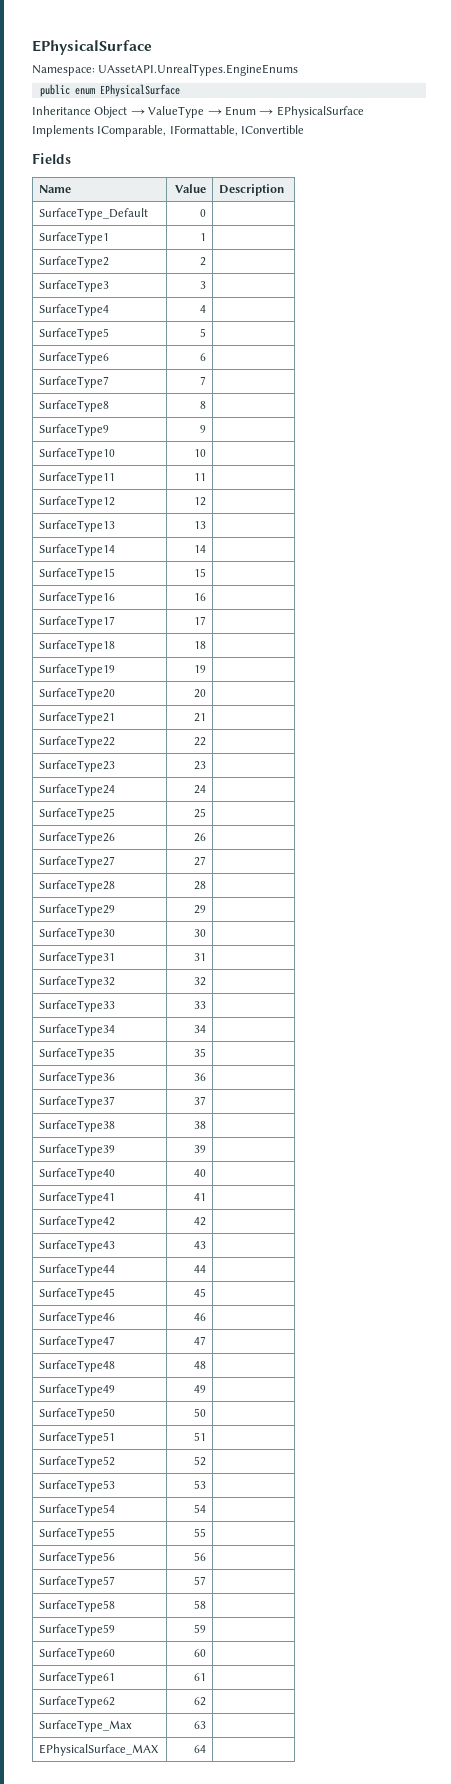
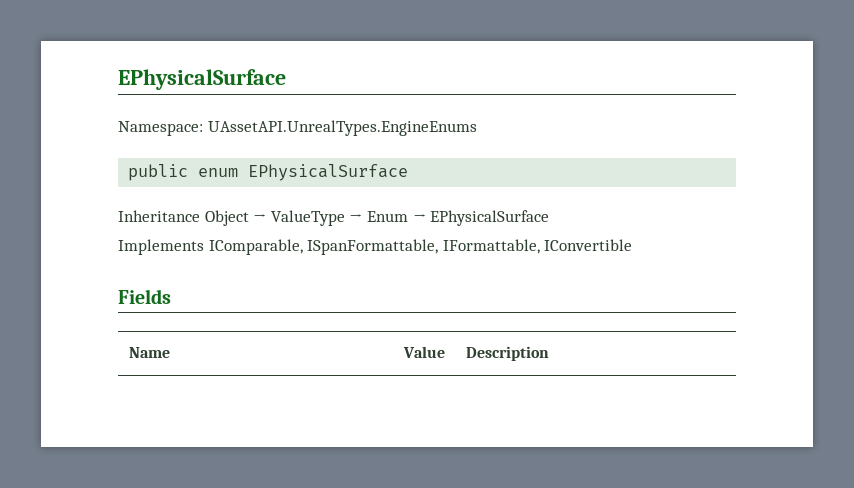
- Implements IComparable, IFormattable, IConvertible
+ Implements IComparable, ISpanFormattable, IFormattable, IConvertible
- SurfaceType_Default | 0 |
- SurfaceType1 | 1 |
- SurfaceType2 | 2 |
- SurfaceType3 | 3 |
- SurfaceType4 | 4 |
- SurfaceType5 | 5 |
- SurfaceType6 | 6 |
- SurfaceType7 | 7 |
- SurfaceType8 | 8 |
- SurfaceType9 | 9 |
- SurfaceType10 | 10 |
- SurfaceType11 | 11 |
- SurfaceType12 | 12 |
- SurfaceType13 | 13 |
- SurfaceType14 | 14 |
- SurfaceType15 | 15 |
- SurfaceType16 | 16 |
- SurfaceType17 | 17 |
- SurfaceType18 | 18 |
- SurfaceType19 | 19 |
- SurfaceType20 | 20 |
- SurfaceType21 | 21 |
- SurfaceType22 | 22 |
- SurfaceType23 | 23 |
- SurfaceType24 | 24 |
- SurfaceType25 | 25 |
- SurfaceType26 | 26 |
- SurfaceType27 | 27 |
- SurfaceType28 | 28 |
- SurfaceType29 | 29 |
- SurfaceType30 | 30 |
- SurfaceType31 | 31 |
- SurfaceType32 | 32 |
- SurfaceType33 | 33 |
- SurfaceType34 | 34 |
- SurfaceType35 | 35 |
- SurfaceType36 | 36 |
- SurfaceType37 | 37 |
- SurfaceType38 | 38 |
- SurfaceType39 | 39 |
- SurfaceType40 | 40 |
- SurfaceType41 | 41 |
- SurfaceType42 | 42 |
- SurfaceType43 | 43 |
- SurfaceType44 | 44 |
- SurfaceType45 | 45 |
- SurfaceType46 | 46 |
- SurfaceType47 | 47 |
- SurfaceType48 | 48 |
- SurfaceType49 | 49 |
- SurfaceType50 | 50 |
- SurfaceType51 | 51 |
- SurfaceType52 | 52 |
- SurfaceType53 | 53 |
- SurfaceType54 | 54 |
- SurfaceType55 | 55 |
- SurfaceType56 | 56 |
- SurfaceType57 | 57 |
- SurfaceType58 | 58 |
- SurfaceType59 | 59 |
- SurfaceType60 | 60 |
- SurfaceType61 | 61 |
- SurfaceType62 | 62 |
- SurfaceType_Max | 63 |
- EPhysicalSurface_MAX | 64 |

